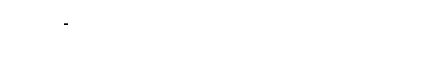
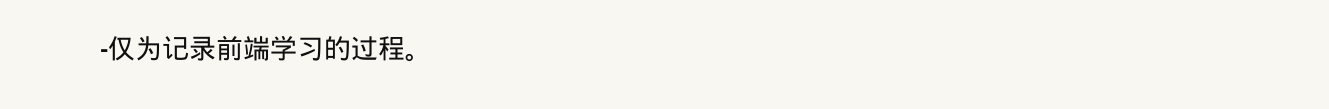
- -
+ -仅为记录前端学习的过程。

